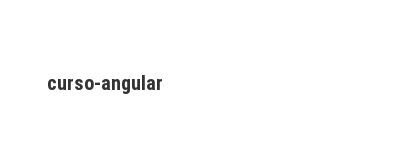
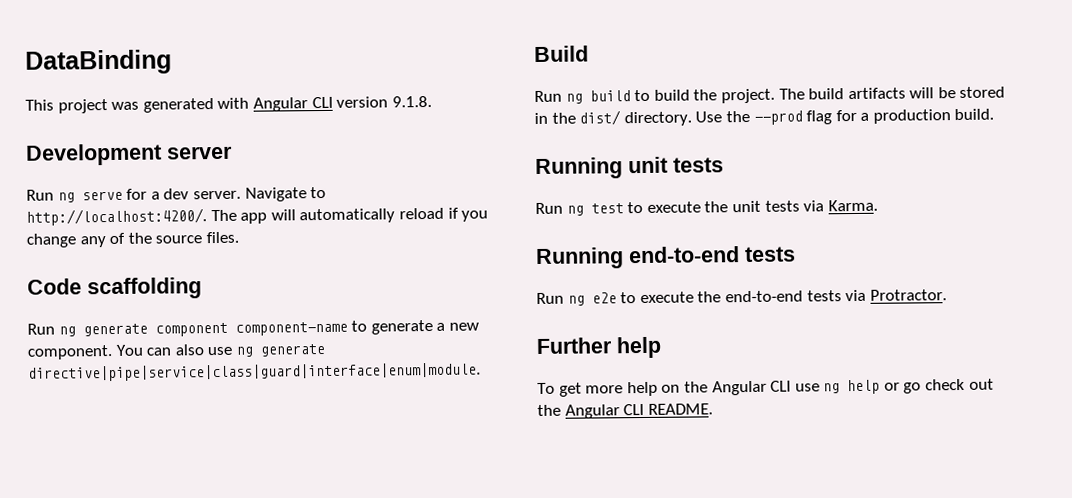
- curso-angular
+ DataBinding
+ This project was generated with Angular CLI version 9.1.8.
+ Development server
+ Run ng serve for a dev server. Navigate to http://localhost:4200/. The app will automatically reload if you change any of the source files.
+ Code scaffolding
+ Run ng generate component component-name to generate a new component. You can also use ng generate directive|pipe|service|class|guard|interface|enum|module.
+ Build
+ Run ng build to build the project. The build artifacts will be stored in the dist/ directory. Use the --prod flag for a production build.
+ Running unit tests
+ Run ng test to execute the unit tests via Karma.
+ Running end-to-end tests
+ Run ng e2e to execute the end-to-end tests via Protractor.
+ Further help
+ To get more help on the Angular CLI use ng help or go check out the Angular CLI README.

